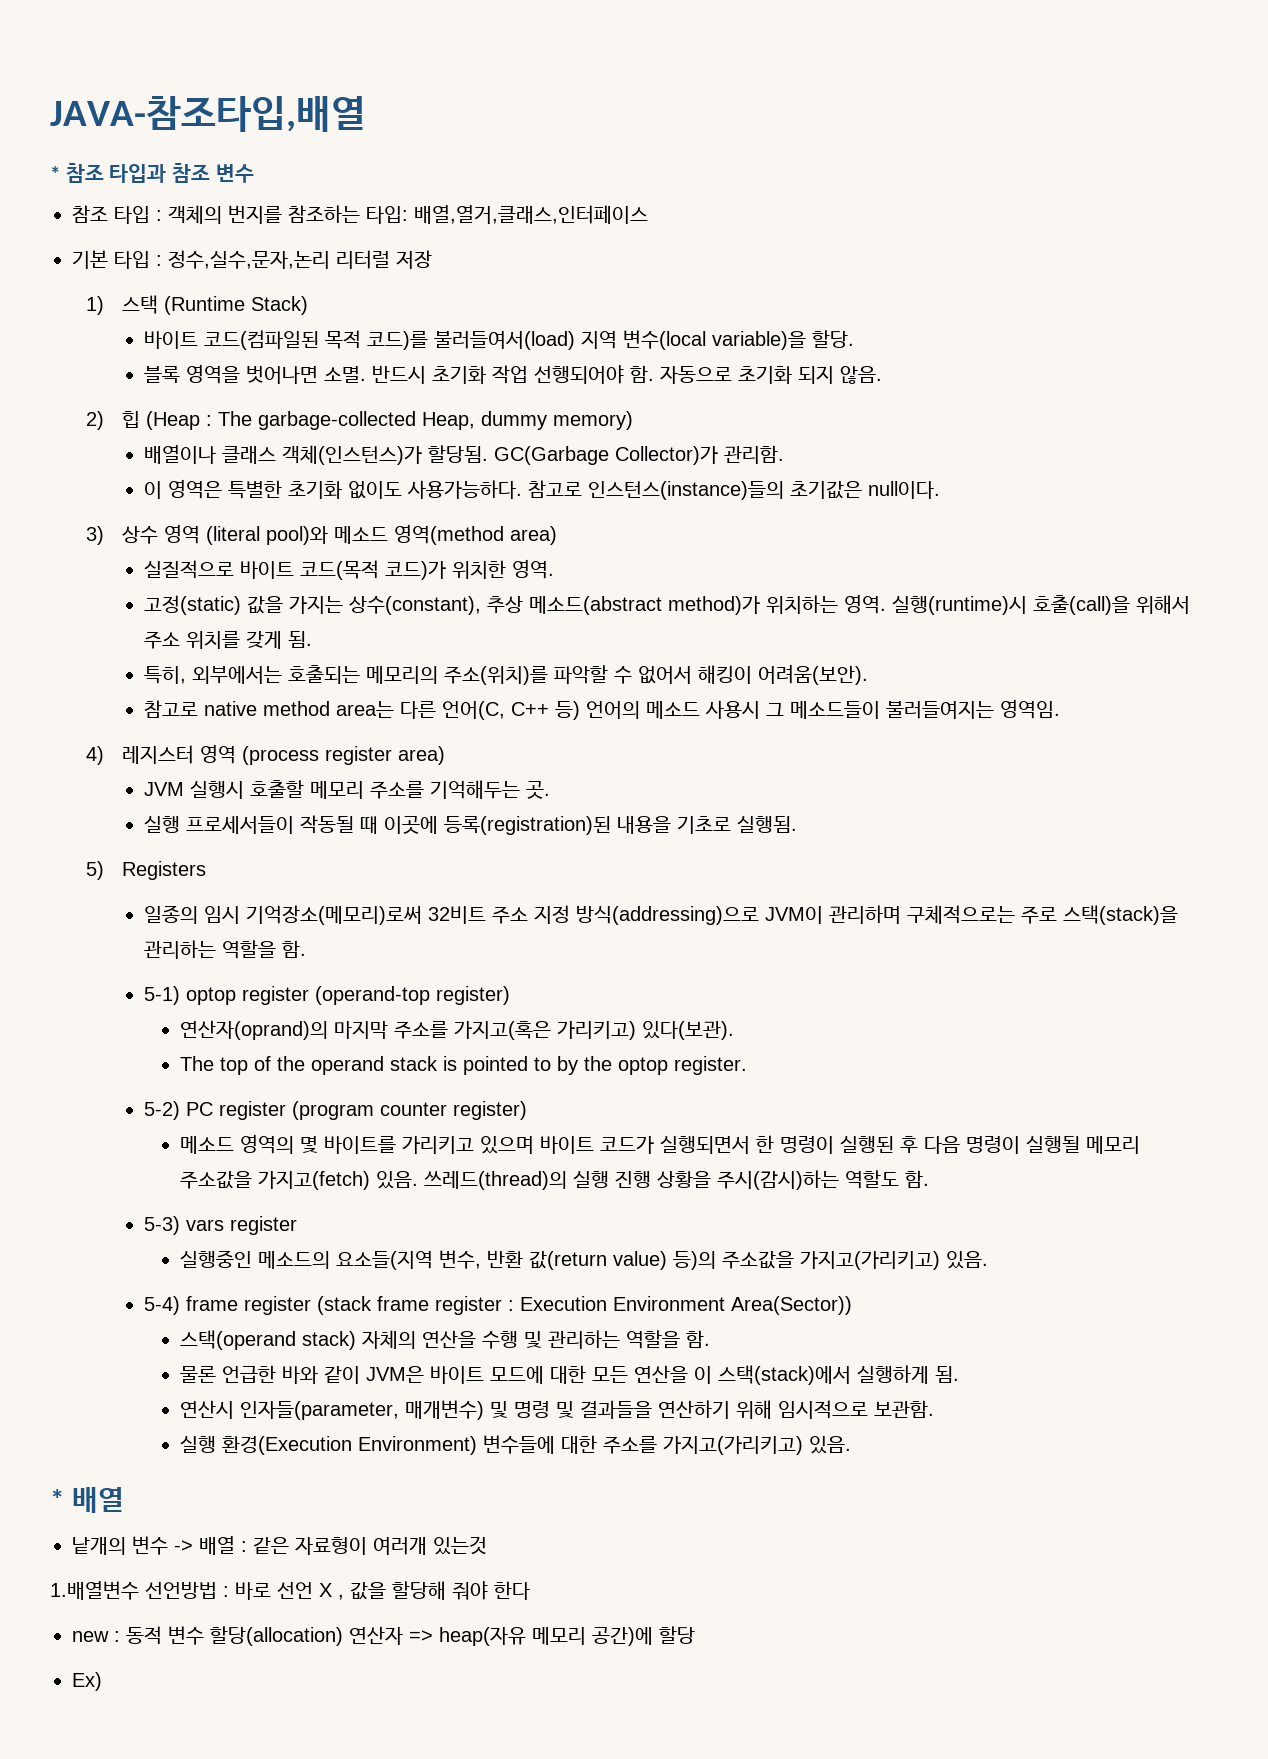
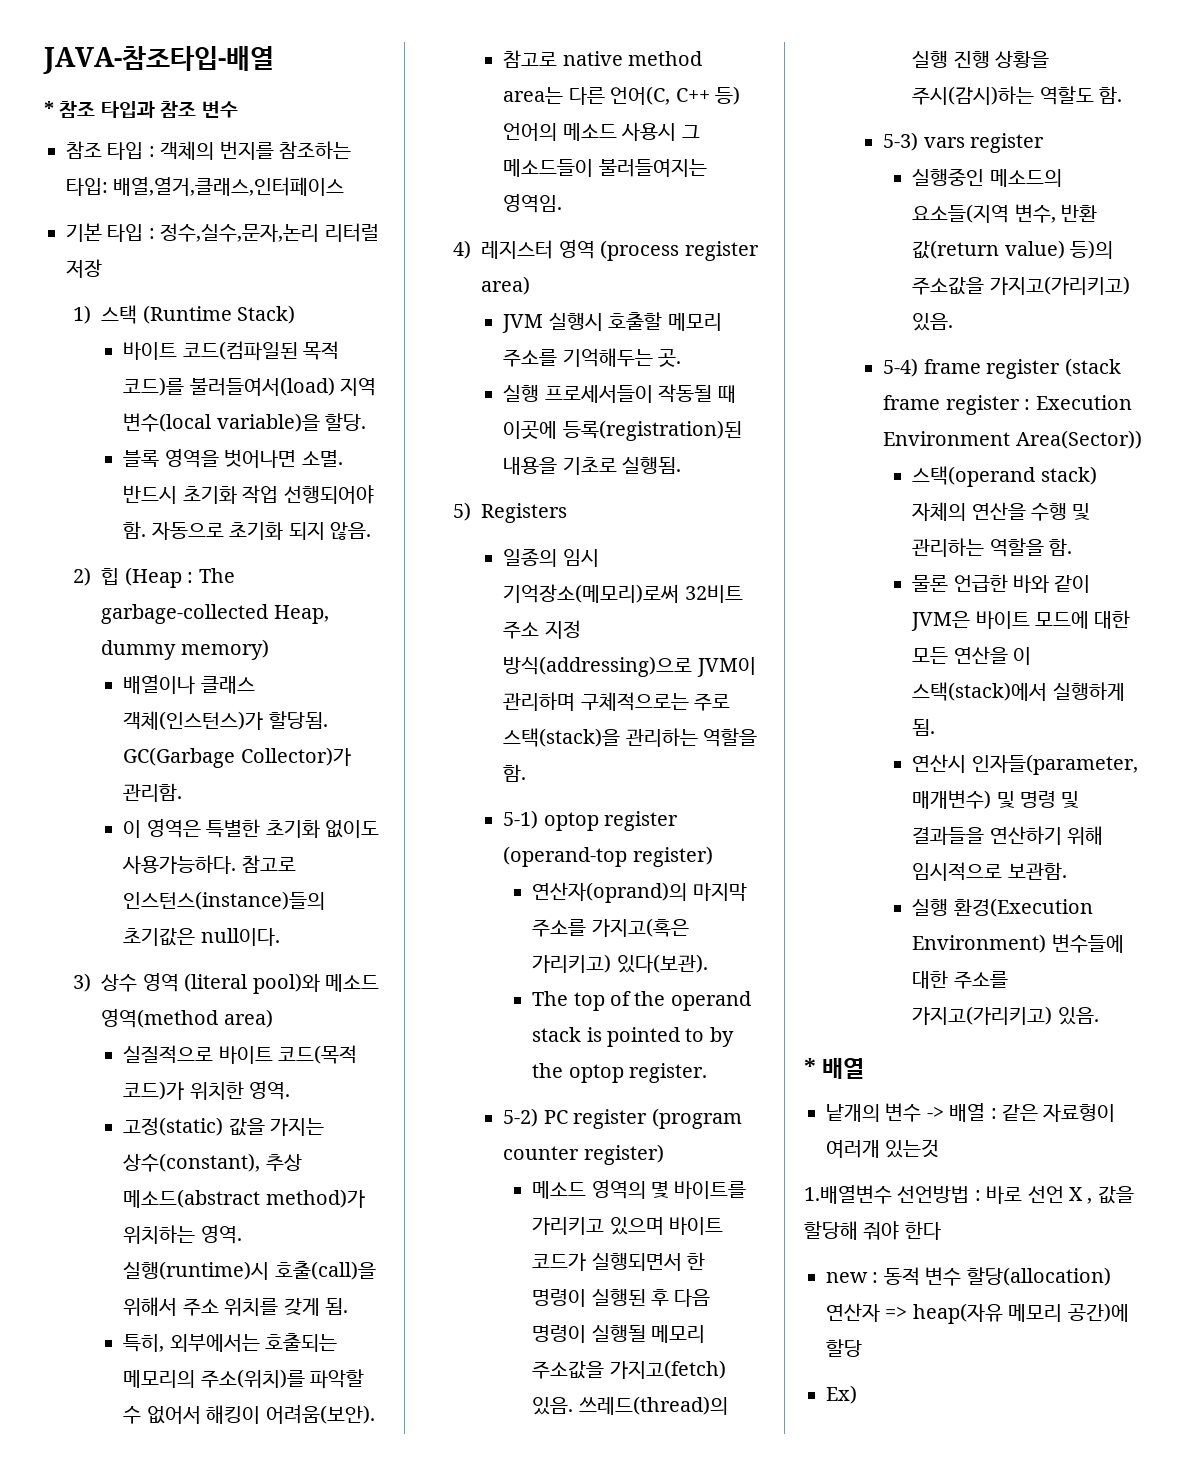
- JAVA-참조타입,배열
+ JAVA-참조타입-배열

